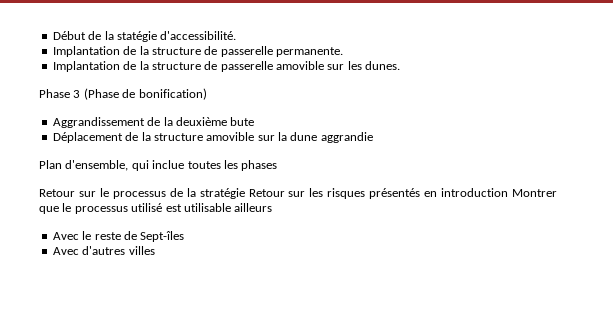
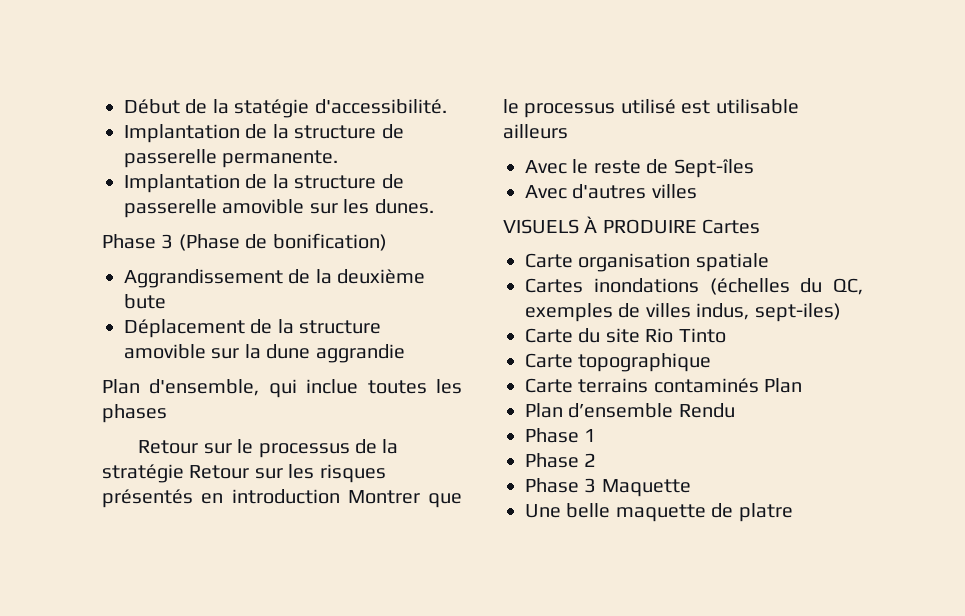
+ VISUELS À PRODUIRE Cartes
+ Carte organisation spatiale
+ Cartes inondations (échelles du QC, exemples de villes indus, sept-iles)
+ Carte du site Rio Tinto
+ Carte topographique
+ Carte terrains contaminés Plan
+ Plan d’ensemble Rendu
+ Phase 1
+ Phase 2
+ Phase 3 Maquette
+ Une belle maquette de platre

